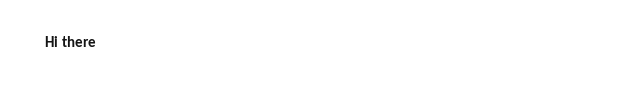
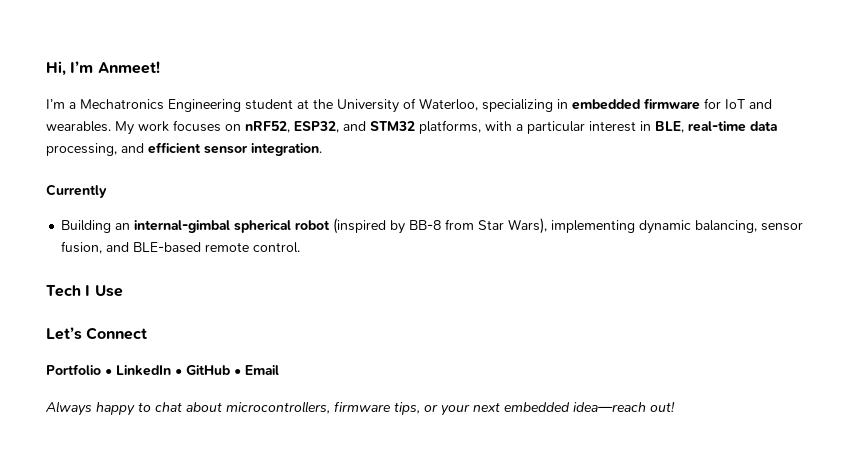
- Hi there
+ Hi, I’m Anmeet!
+ I’m a Mechatronics Engineering student at the University of Waterloo, specializing in embedded firmware for IoT and wearables. My work focuses on nRF52, ESP32, and STM32 platforms, with a particular interest in BLE, real-time data processing, and efficient sensor integration.
+ Currently
+ Building an internal-gimbal spherical robot (inspired by BB-8 from Star Wars), implementing dynamic balancing, sensor fusion, and BLE-based remote control.
+ Tech I Use
+ Let’s Connect
+ Portfolio • LinkedIn • GitHub • Email
+ Always happy to chat about microcontrollers, firmware tips, or your next embedded idea—reach out!

